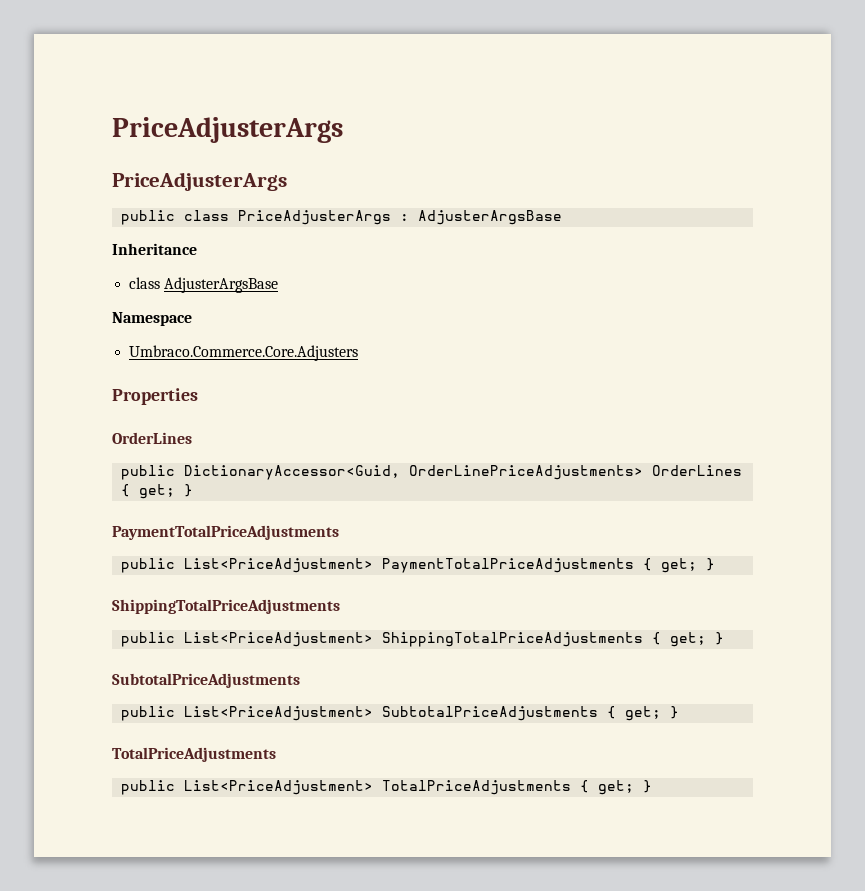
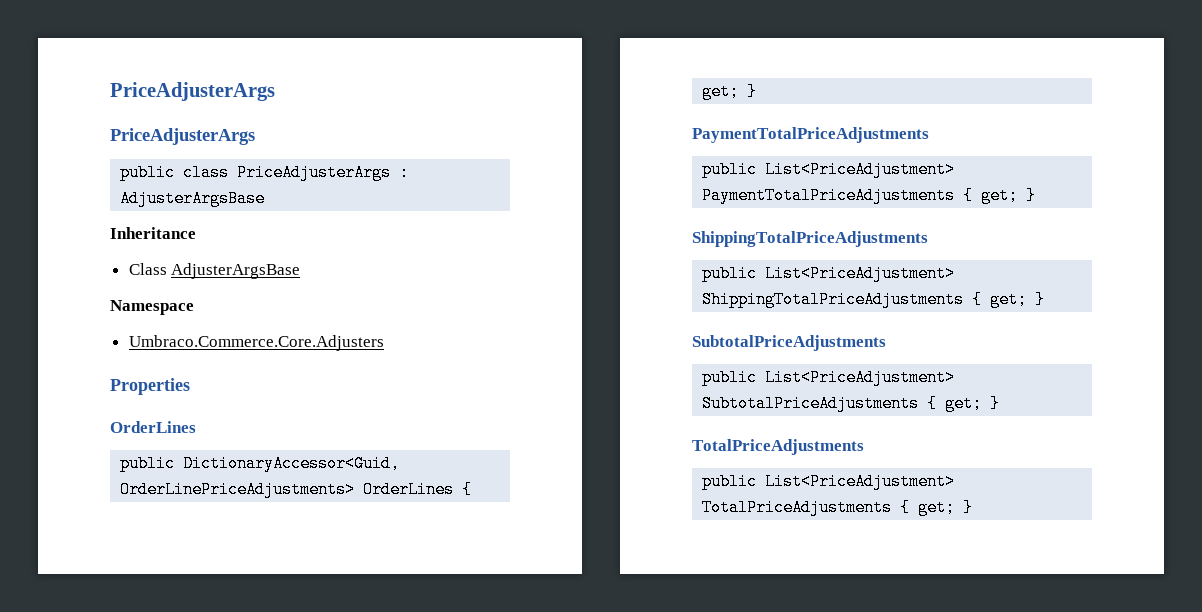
- class AdjusterArgsBase
+ Class AdjusterArgsBase

